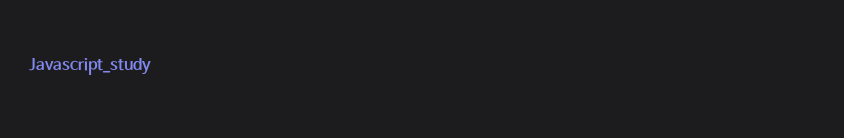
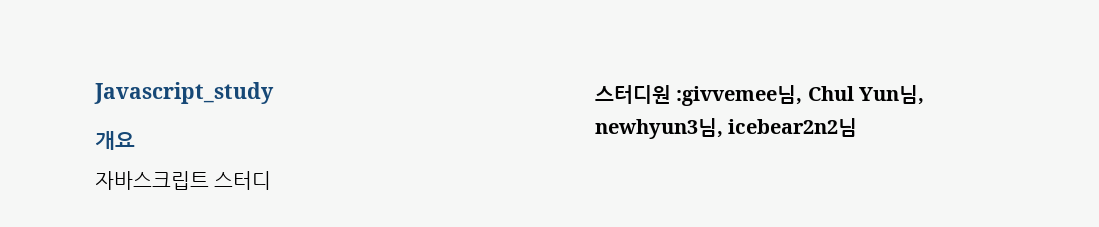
+ 개요
+ 자바스크립트 스터디
+ 스터디원 :givvemee님, Chul Yun님, newhyun3님, icebear2n2님

